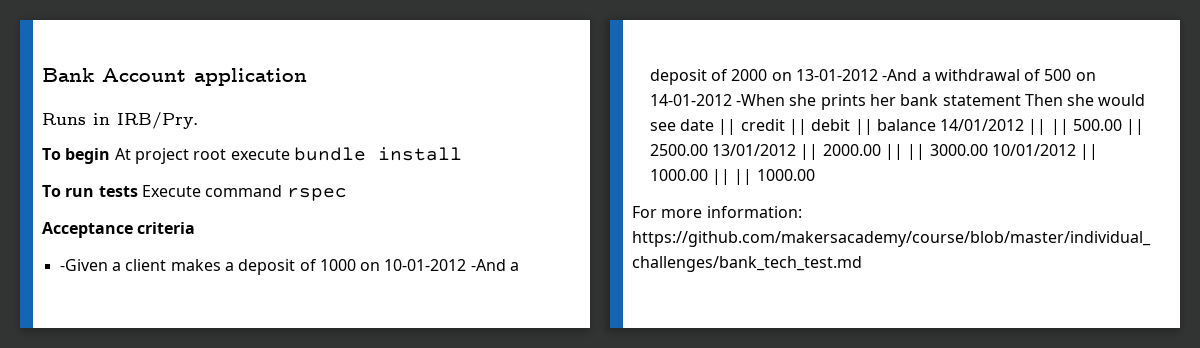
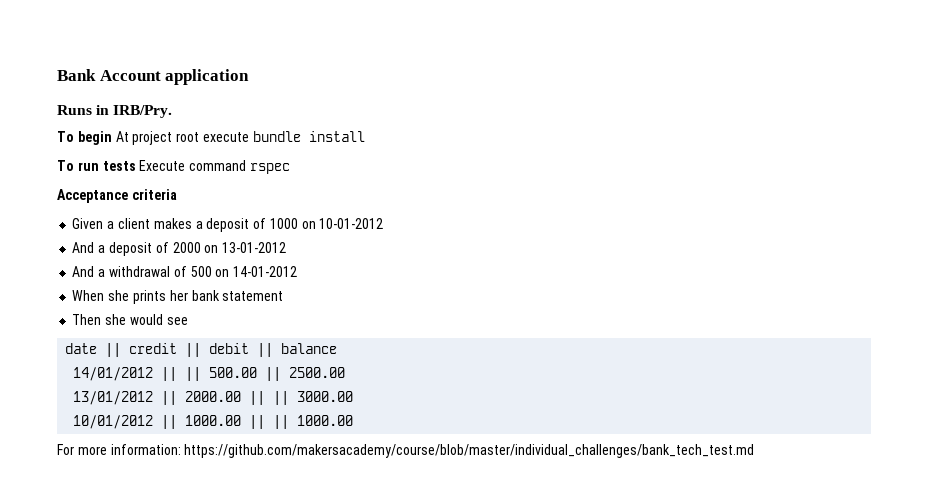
- -Given a client makes a deposit of 1000 on 10-01-2012 -And a deposit of 2000 on 13-01-2012 -And a withdrawal of 500 on 14-01-2012 -When she prints her bank statement Then she would see date || credit || debit || balance 14/01/2012 || || 500.00 || 2500.00 13/01/2012 || 2000.00 || || 3000.00 10/01/2012 || 1000.00 || || 1000.00
+ Given a client makes a deposit of 1000 on 10-01-2012
+ And a deposit of 2000 on 13-01-2012
+ And a withdrawal of 500 on 14-01-2012
+ When she prints her bank statement
+ Then she would see
+ date || credit || debit || balance
+ 14/01/2012 || || 500.00 || 2500.00
+ 13/01/2012 || 2000.00 || || 3000.00
+ 10/01/2012 || 1000.00 || || 1000.00

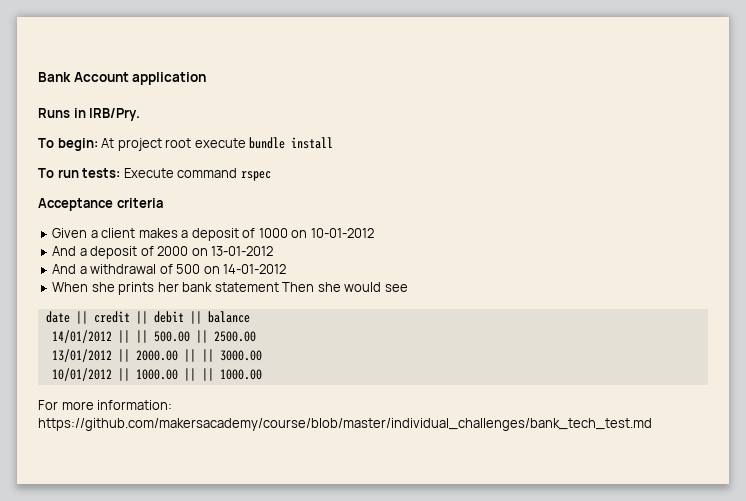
- To begin At project root execute bundle install
+ To begin: At project root execute bundle install
- To run tests Execute command rspec
+ To run tests: Execute command rspec
- When she prints her bank statement
- Then she would see
+ When she prints her bank statement Then she would see

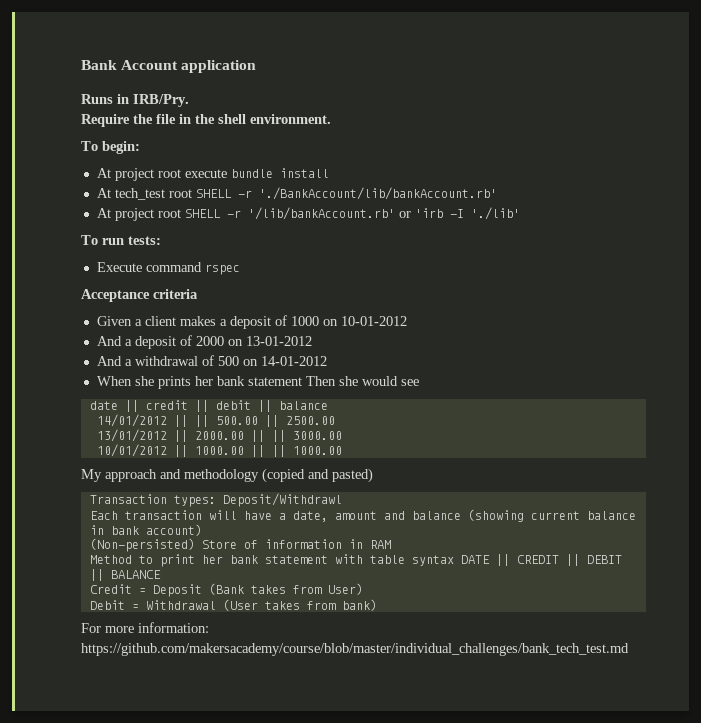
+ Require the file in the shell environment.
- To begin: At project root execute bundle install
+ To begin:
+ At project root execute bundle install
+ At tech_test root SHELL -r './BankAccount/lib/bankAccount.rb'
+ At project root SHELL -r '/lib/bankAccount.rb' or 'irb -I './lib'
- To run tests: Execute command rspec
+ To run tests:
+ Execute command rspec
+ My approach and methodology (copied and pasted)
+ Transaction types: Deposit/Withdrawl
+ Each transaction will have a date, amount and balance (showing current balance in bank account)
+ (Non-persisted) Store of information in RAM
+ Method to print her bank statement with table syntax DATE || CREDIT || DEBIT || BALANCE
+ Credit = Deposit (Bank takes from User)
+ Debit = Withdrawal (User takes from bank)

